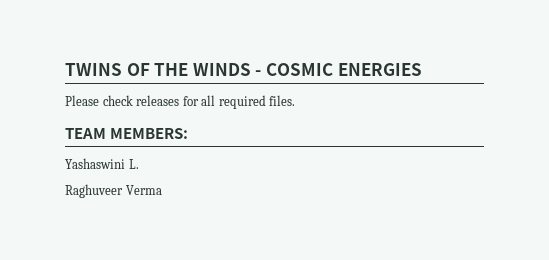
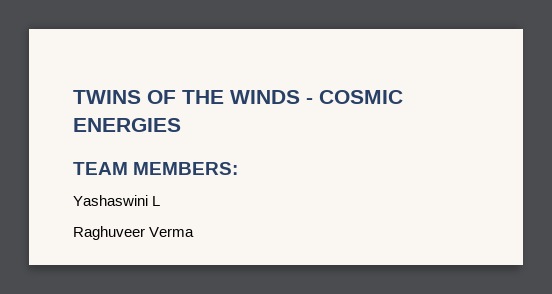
- Please check releases for all required files.
- Yashaswini L.
+ Yashaswini L

